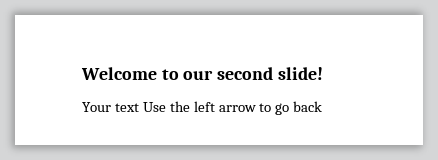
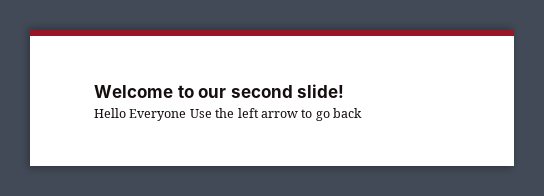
- Your text Use the left arrow to go back
+ Hello Everyone Use the left arrow to go back

